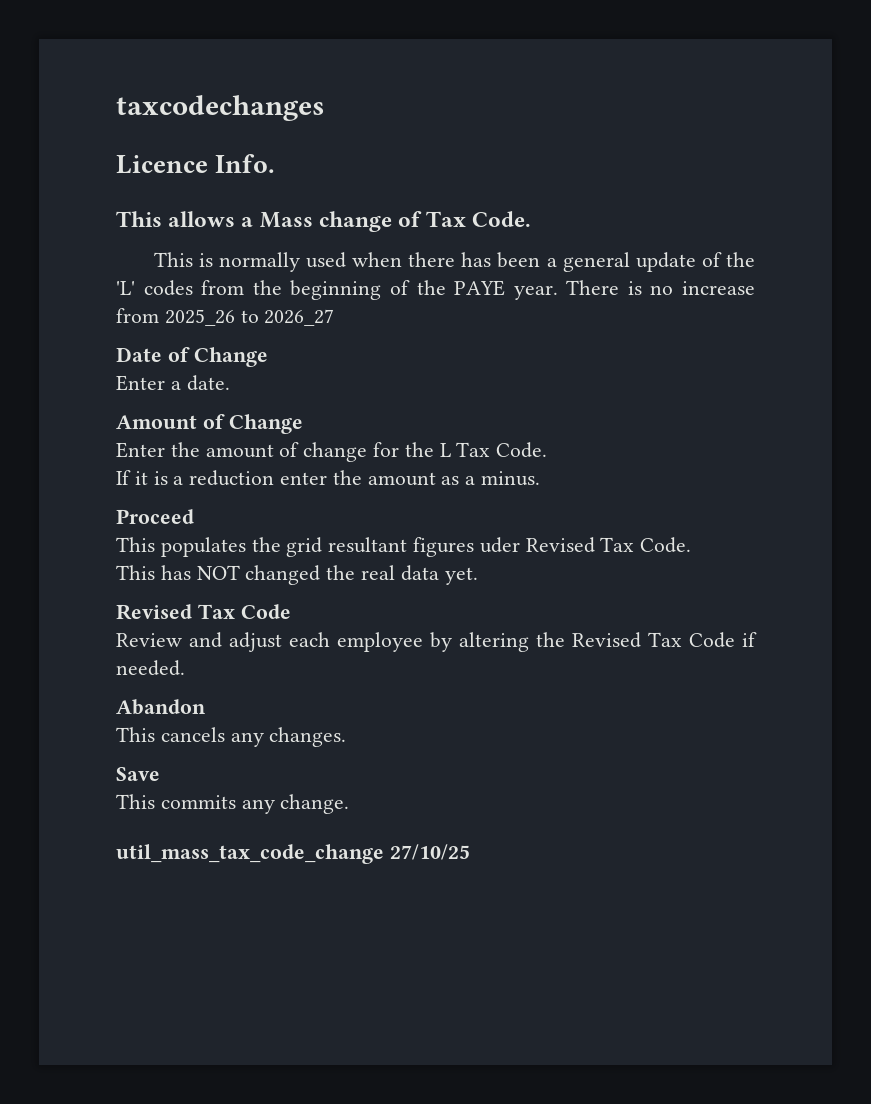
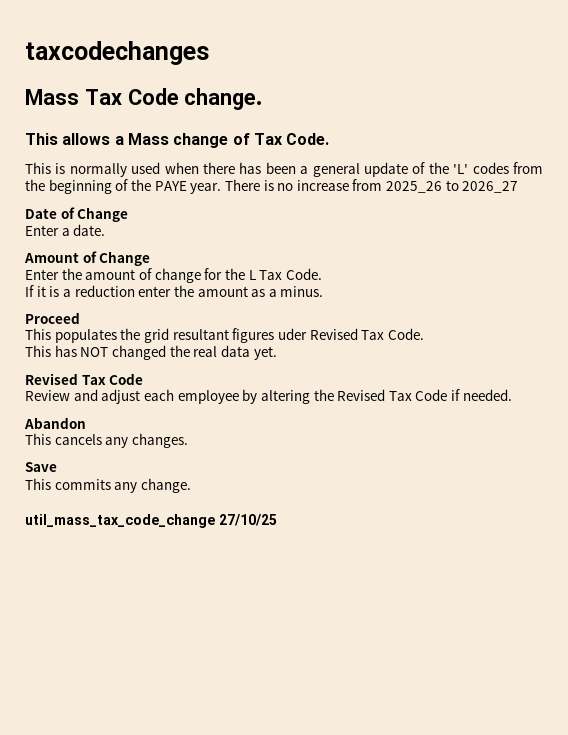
- Licence Info.
+ Mass Tax Code change.

